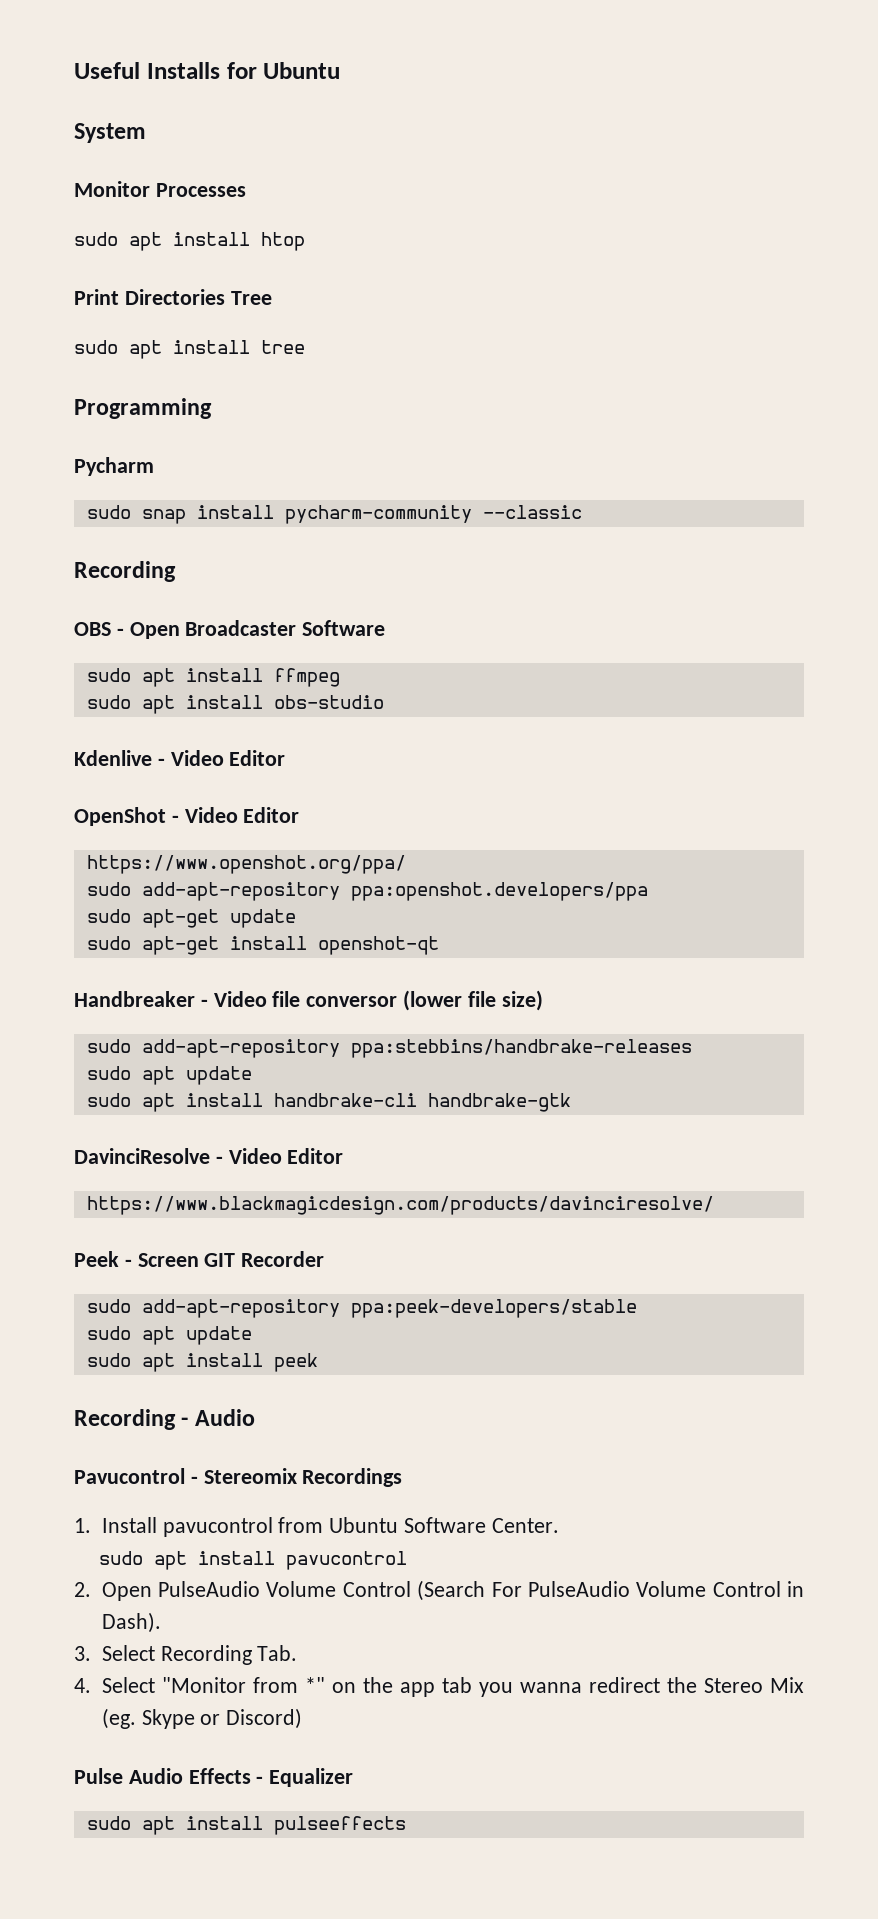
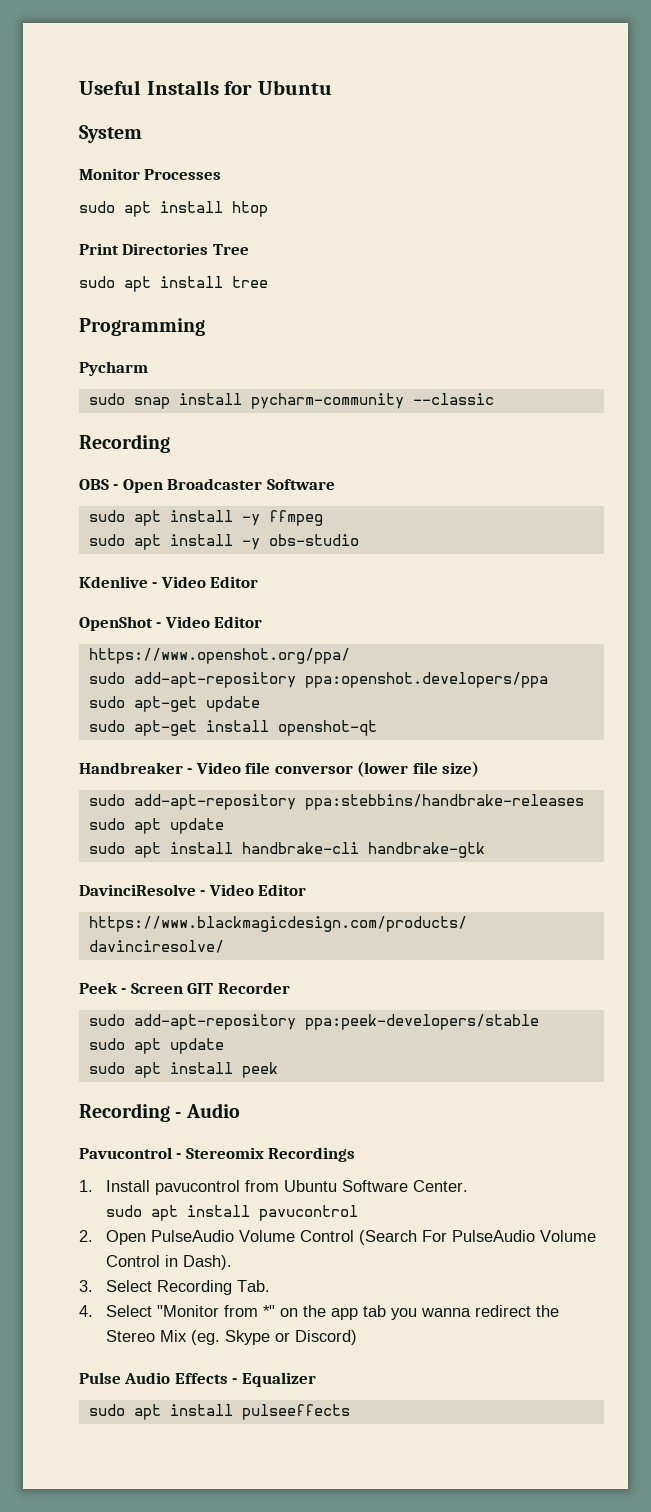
- sudo apt install ffmpeg
+ sudo apt install -y ffmpeg
- sudo apt install obs-studio
+ sudo apt install -y obs-studio

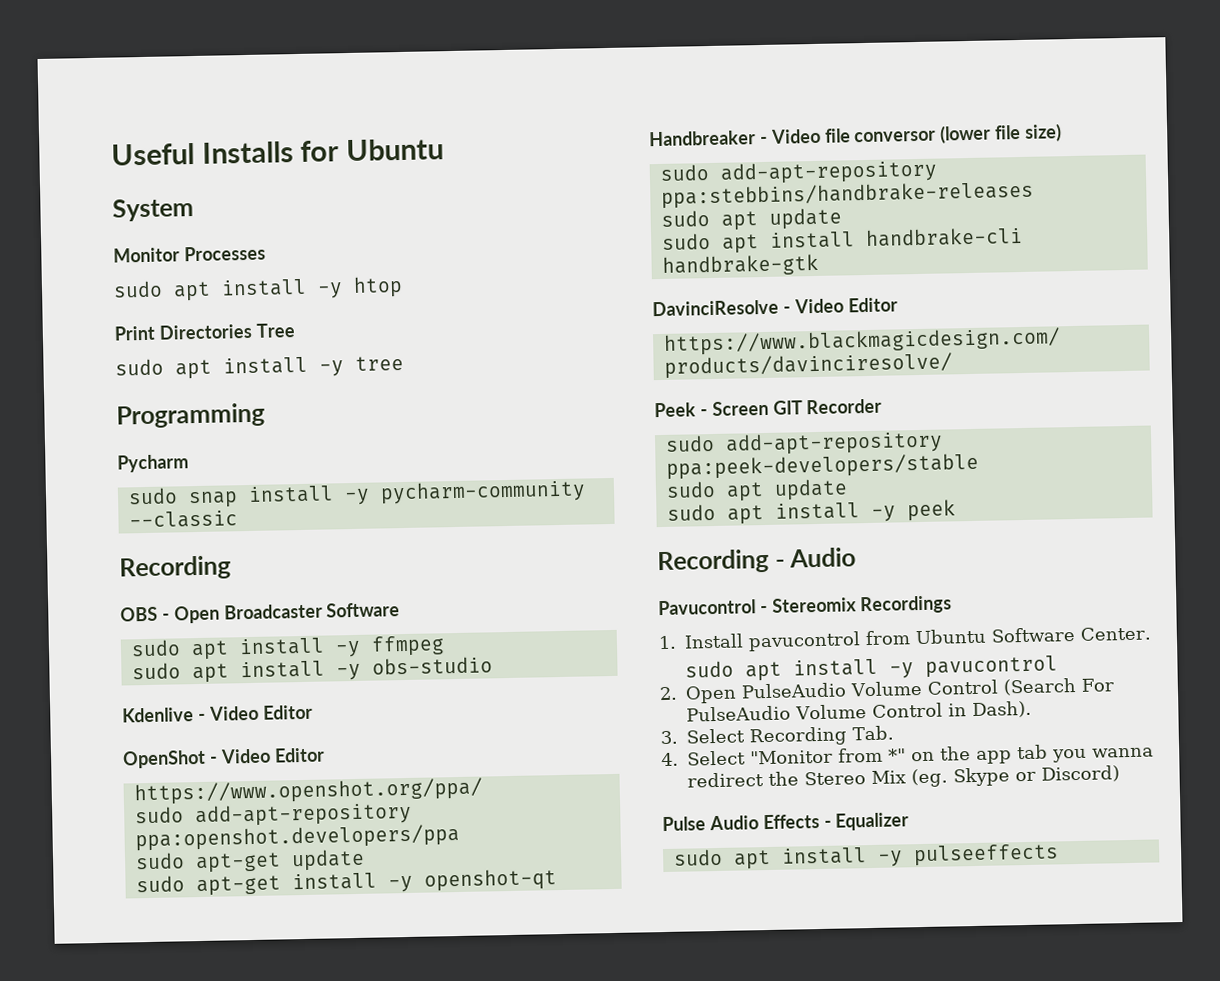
- sudo apt install htop
+ sudo apt install -y htop
- sudo apt install tree
+ sudo apt install -y tree
- sudo snap install pycharm-community --classic
+ sudo snap install -y pycharm-community --classic
- sudo apt-get install openshot-qt
+ sudo apt-get install -y openshot-qt
- sudo apt install peek
+ sudo apt install -y peek
- sudo apt install pavucontrol
+ sudo apt install -y pavucontrol
- sudo apt install pulseeffects
+ sudo apt install -y pulseeffects

